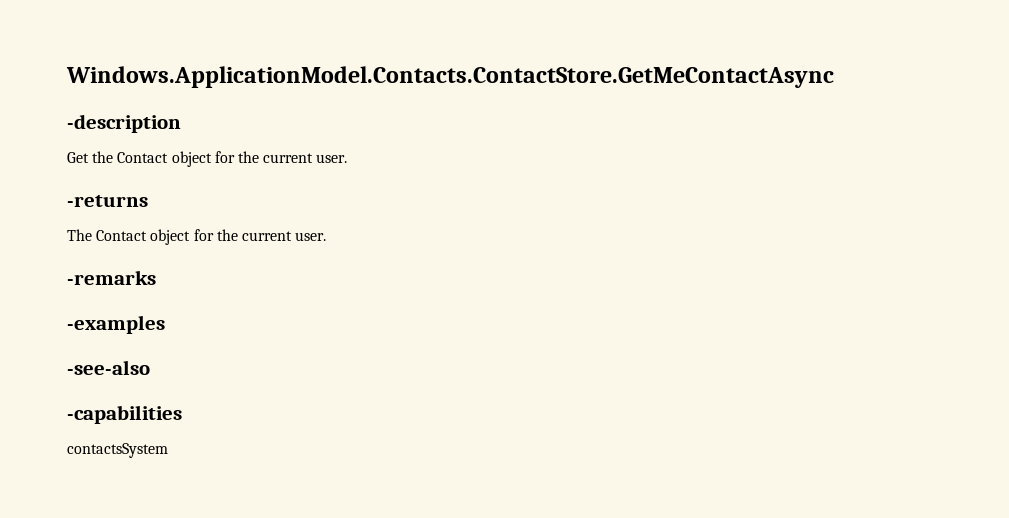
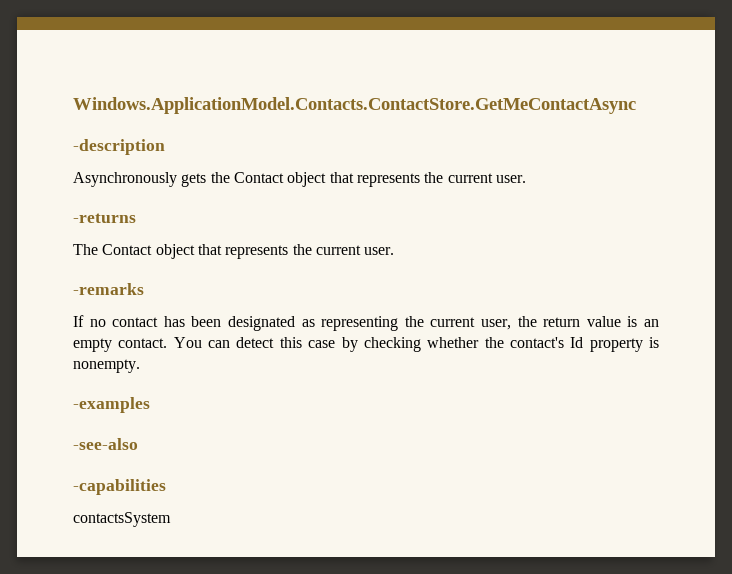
- Get the Contact object for the current user.
+ Asynchronously gets the Contact object that represents the current user.
- The Contact object for the current user.
+ The Contact object that represents the current user.
+ If no contact has been designated as representing the current user, the return value is an empty contact. You can detect this case by checking whether the contact's Id property is nonempty.

